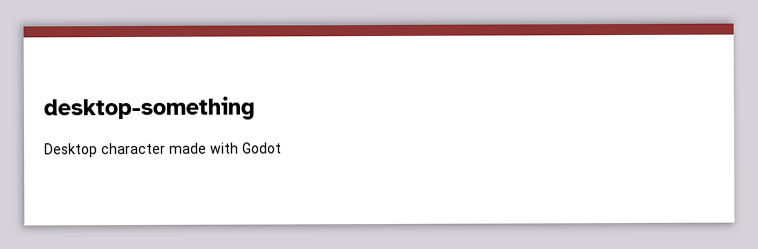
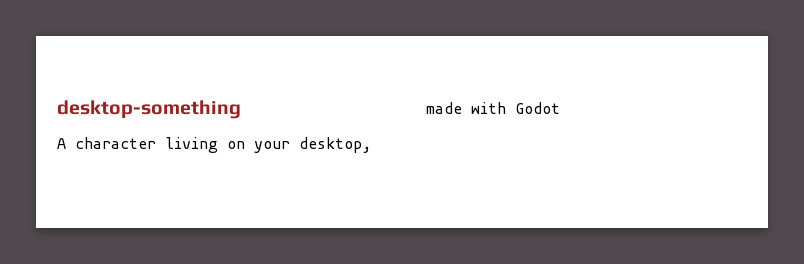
- Desktop character made with Godot
+ A character living on your desktop, made with Godot

